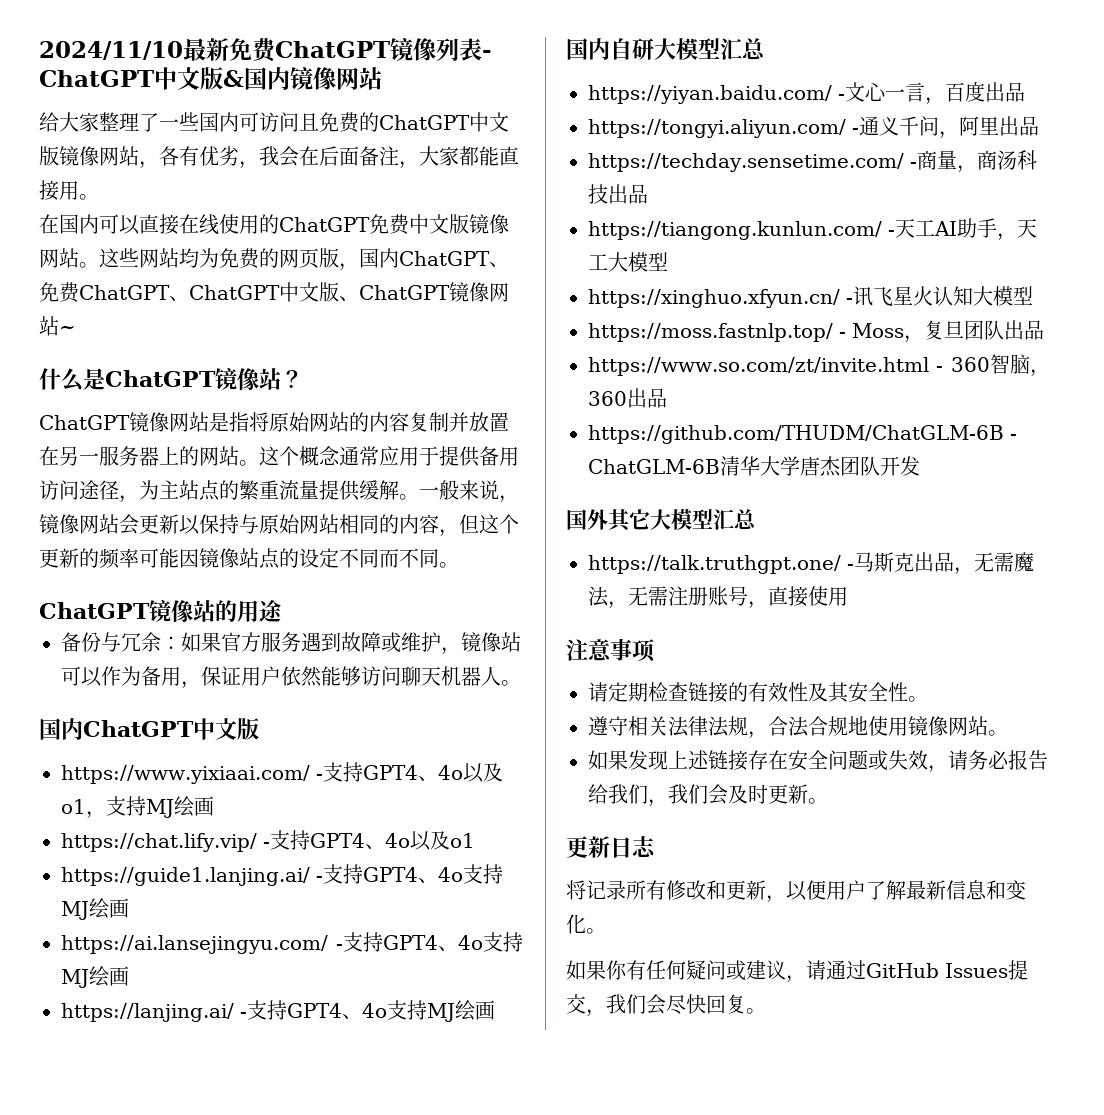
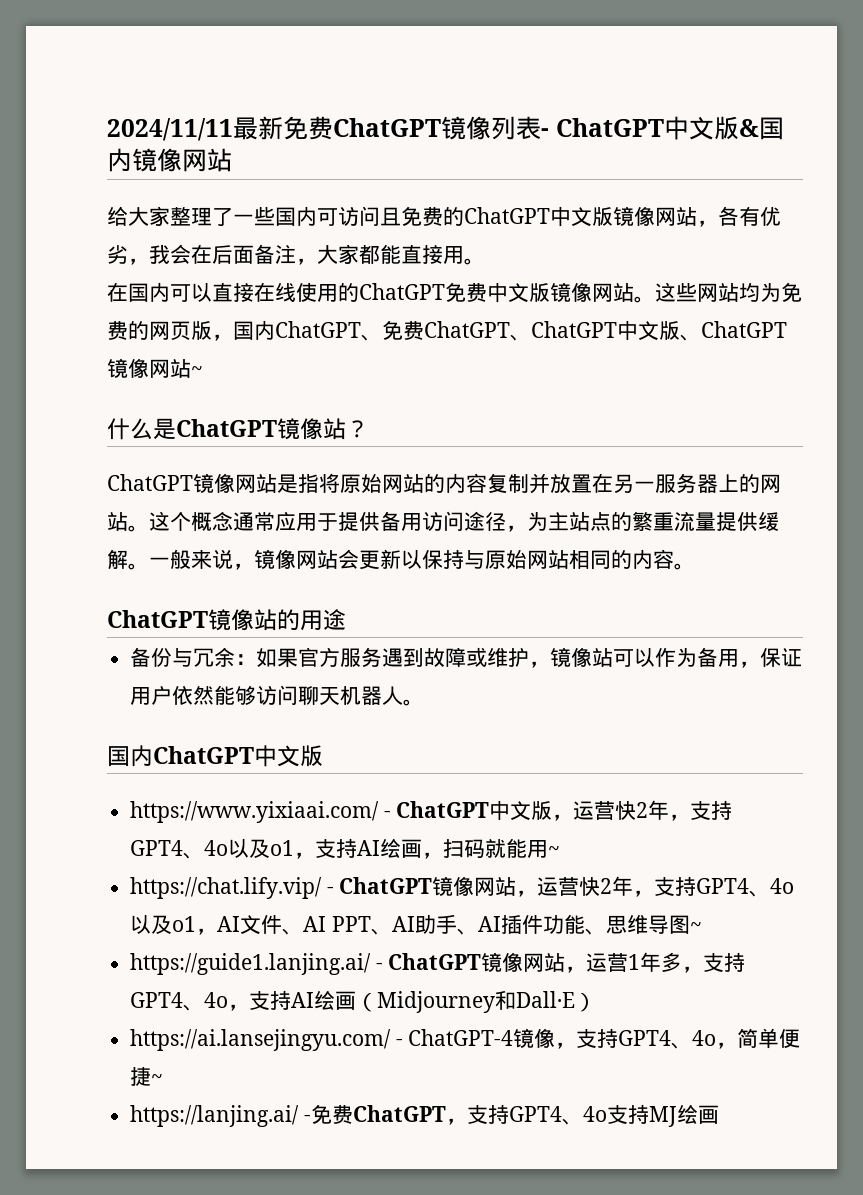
- 2024/11/10最新免费ChatGPT镜像列表- ChatGPT中文版&国内镜像网站
+ 2024/11/11最新免费ChatGPT镜像列表- ChatGPT中文版&国内镜像网站
- 一般来说，镜像网站会更新以保持与原始网站相同的内容，但这个更新的频率可能因镜像站点的设定不同而不同。
+ 一般来说，镜像网站会更新以保持与原始网站相同的内容。
- https://www.yixiaai.com/ -支持GPT4、4o以及o1，支持MJ绘画
- https://chat.lify.vip/ -支持GPT4、4o以及o1
- https://guide1.lanjing.ai/ -支持GPT4、4o支持MJ绘画
- https://ai.lansejingyu.com/ -支持GPT4、4o支持MJ绘画
- https://lanjing.ai/ -支持GPT4、4o支持MJ绘画
- 国内自研大模型汇总
- https://yiyan.baidu.com/ -文心一言，百度出品
- https://tongyi.aliyun.com/ -通义千问，阿里出品
- https://techday.sensetime.com/ -商量，商汤科技出品
- https://tiangong.kunlun.com/ -天工AI助手，天工大模型
- https://xinghuo.xfyun.cn/ -讯飞星火认知大模型
- https://moss.fastnlp.top/ - Moss，复旦团队出品
- https://www.so.com/zt/invite.html - 360智脑，360出品
- https://github.com/THUDM/ChatGLM-6B - ChatGLM-6B清华大学唐杰团队开发
- 国外其它大模型汇总
- https://talk.truthgpt.one/ -马斯克出品，无需魔法，无需注册账号，直接使用
- 注意事项
- 请定期检查链接的有效性及其安全性。
- 遵守相关法律法规，合法合规地使用镜像网站。
- 如果发现上述链接存在安全问题或失效，请务必报告给我们，我们会及时更新。
- 更新日志
- 将记录所有修改和更新，以便用户了解最新信息和变化。
- 如果你有任何疑问或建议，请通过GitHub Issues提交，我们会尽快回复。
+ https://www.yixiaai.com/ - ChatGPT中文版，运营快2年，支持GPT4、4o以及o1，支持AI绘画，扫码就能用~
+ https://chat.lify.vip/ - ChatGPT镜像网站，运营快2年，支持GPT4、4o以及o1，AI文件、AI PPT、AI助手、AI插件功能、思维导图~
+ https://guide1.lanjing.ai/ - ChatGPT镜像网站，运营1年多，支持GPT4、4o，支持AI绘画（Midjourney和Dall·E）
+ https://ai.lansejingyu.com/ - ChatGPT-4镜像，支持GPT4、4o，简单便捷~
+ https://lanjing.ai/ -免费ChatGPT，支持GPT4、4o支持MJ绘画

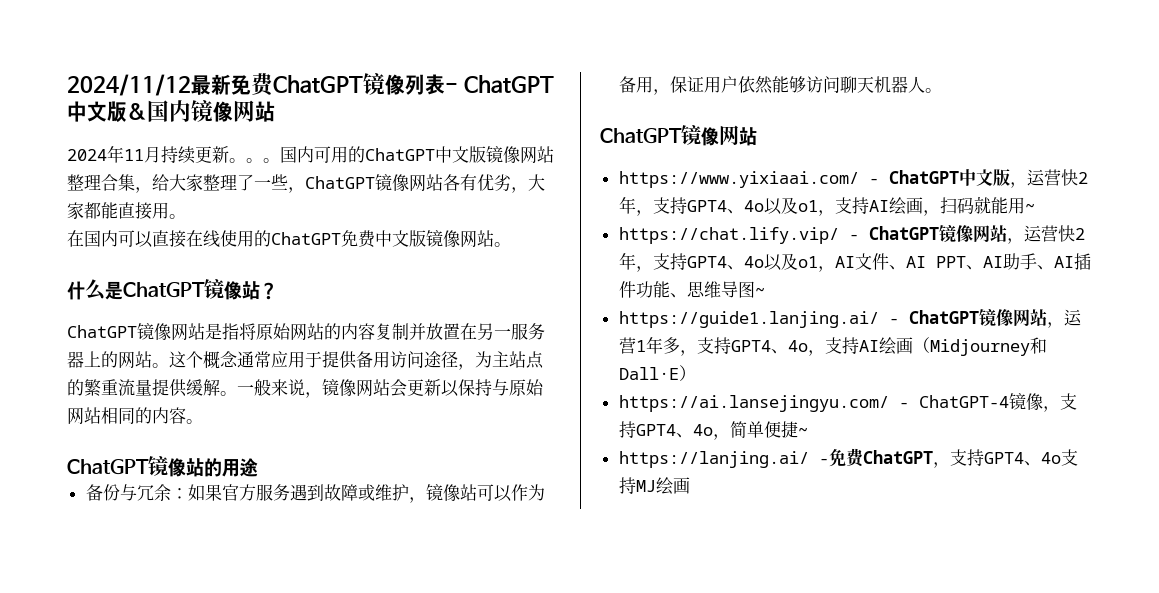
- 2024/11/11最新免费ChatGPT镜像列表- ChatGPT中文版&国内镜像网站
+ 2024/11/12最新免费ChatGPT镜像列表- ChatGPT中文版&国内镜像网站
- 给大家整理了一些国内可访问且免费的ChatGPT中文版镜像网站，各有优劣，我会在后面备注，大家都能直接用。
+ 2024年11月持续更新。。。国内可用的ChatGPT中文版镜像网站整理合集，给大家整理了一些，ChatGPT镜像网站各有优劣，大家都能直接用。
- 这些网站均为免费的网页版，国内ChatGPT、免费ChatGPT、ChatGPT中文版、ChatGPT镜像网站~
  备份与冗余：如果官方服务遇到故障或维护，镜像站可以作为备用，保证用户依然能够访问聊天机器人。
- 国内ChatGPT中文版
+ ChatGPT镜像网站

